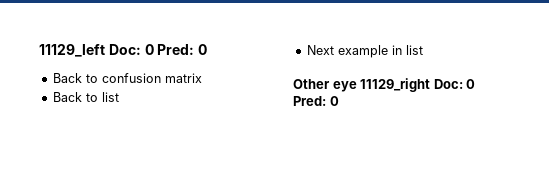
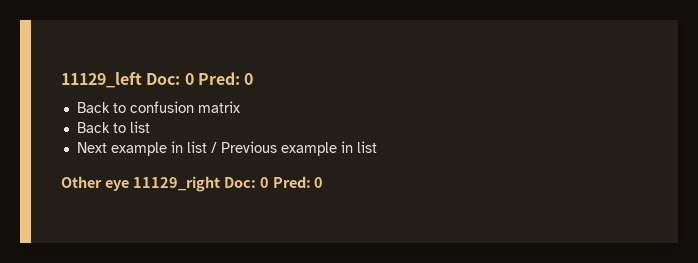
- Next example in list
+ Next example in list / Previous example in list

